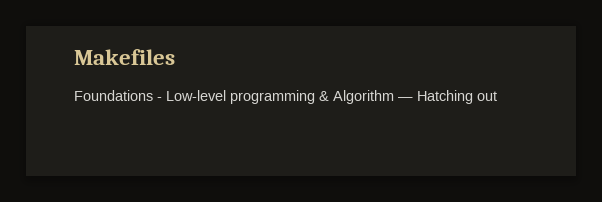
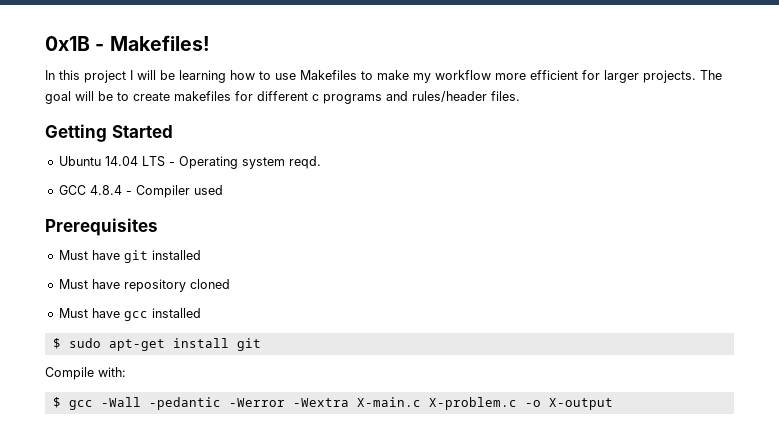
- Makefiles
- Foundations - Low-level programming & Algorithm ― Hatching out
+ 0x1B - Makefiles!
+ In this project I will be learning how to use Makefiles to make my workflow more efficient for larger projects. The goal will be to create makefiles for different c programs and rules/header files.
+ Getting Started
+ Ubuntu 14.04 LTS - Operating system reqd.
+ GCC 4.8.4 - Compiler used
+ Prerequisites
+ Must have git installed
+ Must have repository cloned
+ Must have gcc installed
+ $ sudo apt-get install git
+ Compile with:
+ $ gcc -Wall -pedantic -Werror -Wextra X-main.c X-problem.c -o X-output

